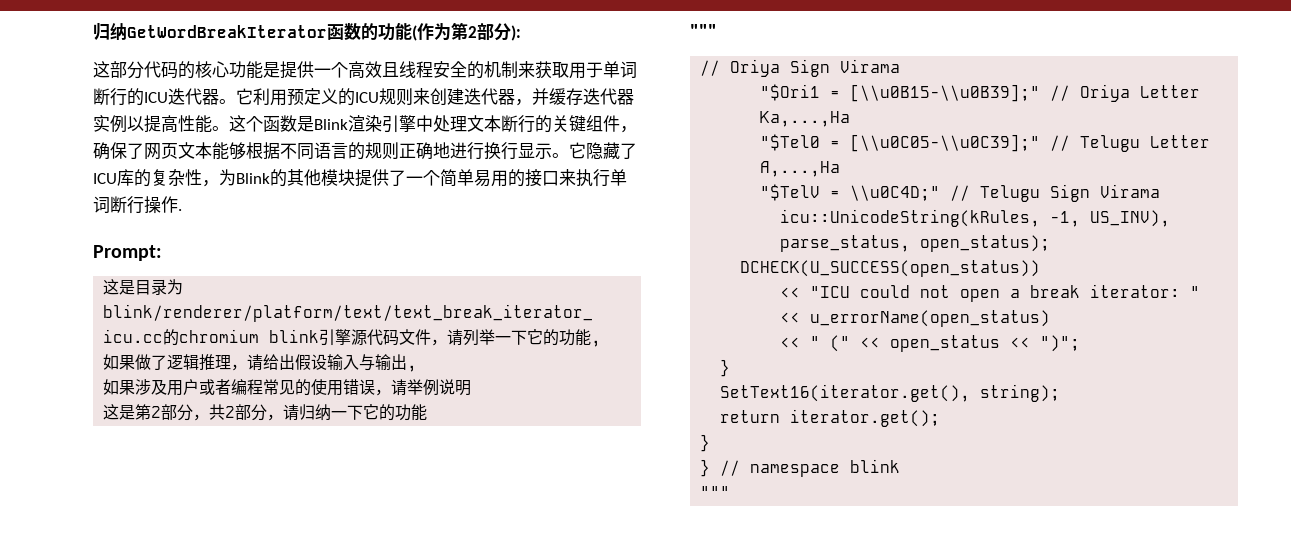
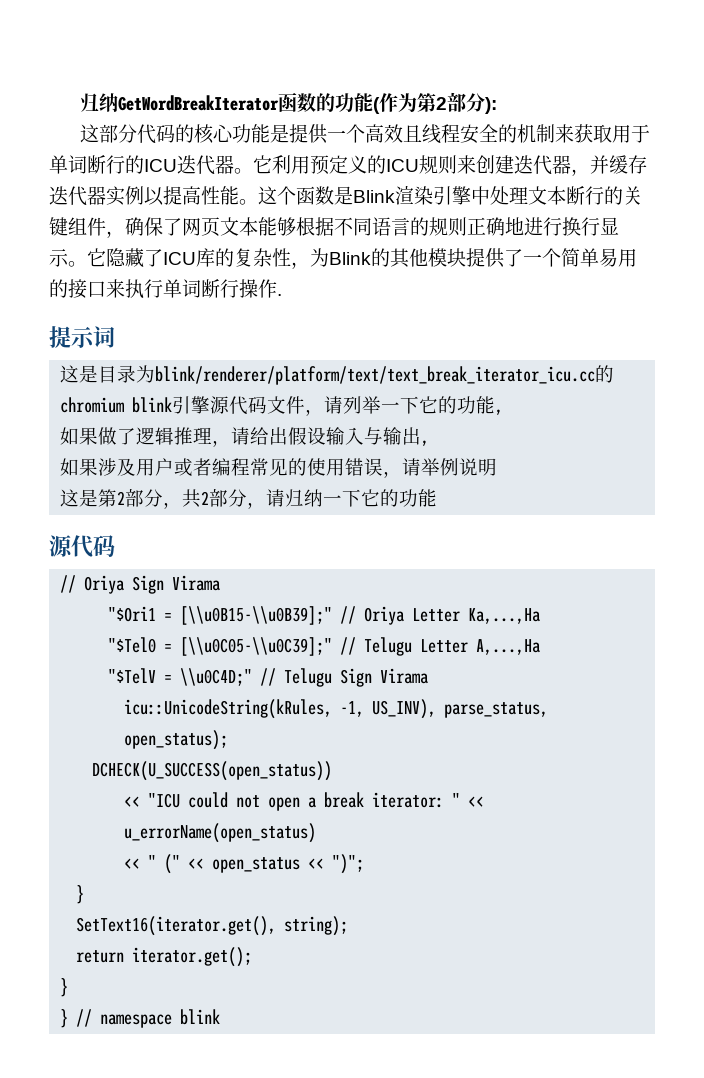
- Prompt:
+ 提示词
  这是第2部分，共2部分，请归纳一下它的功能
- """
+ 源代码
  } // namespace blink
- """

